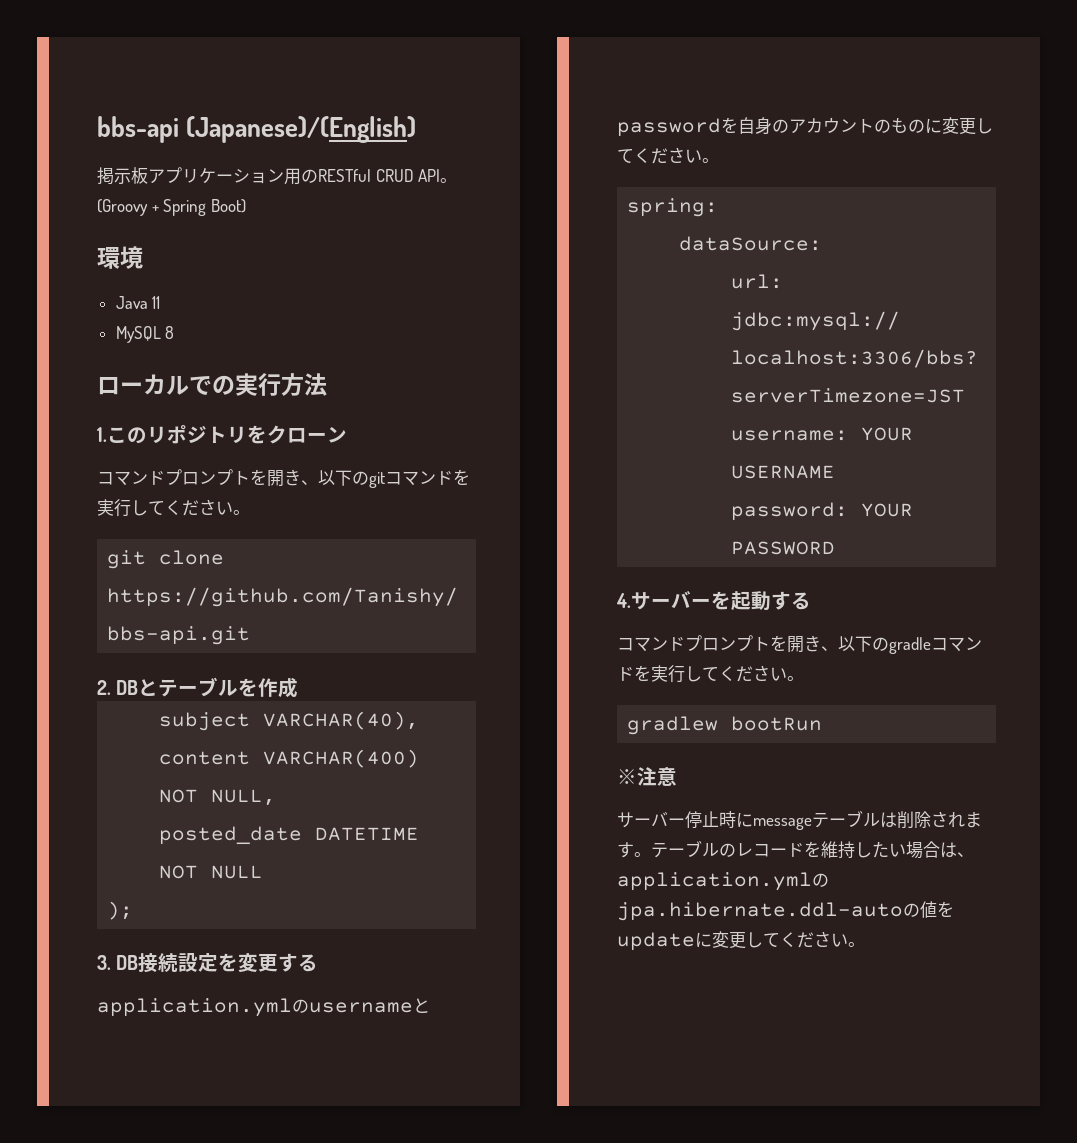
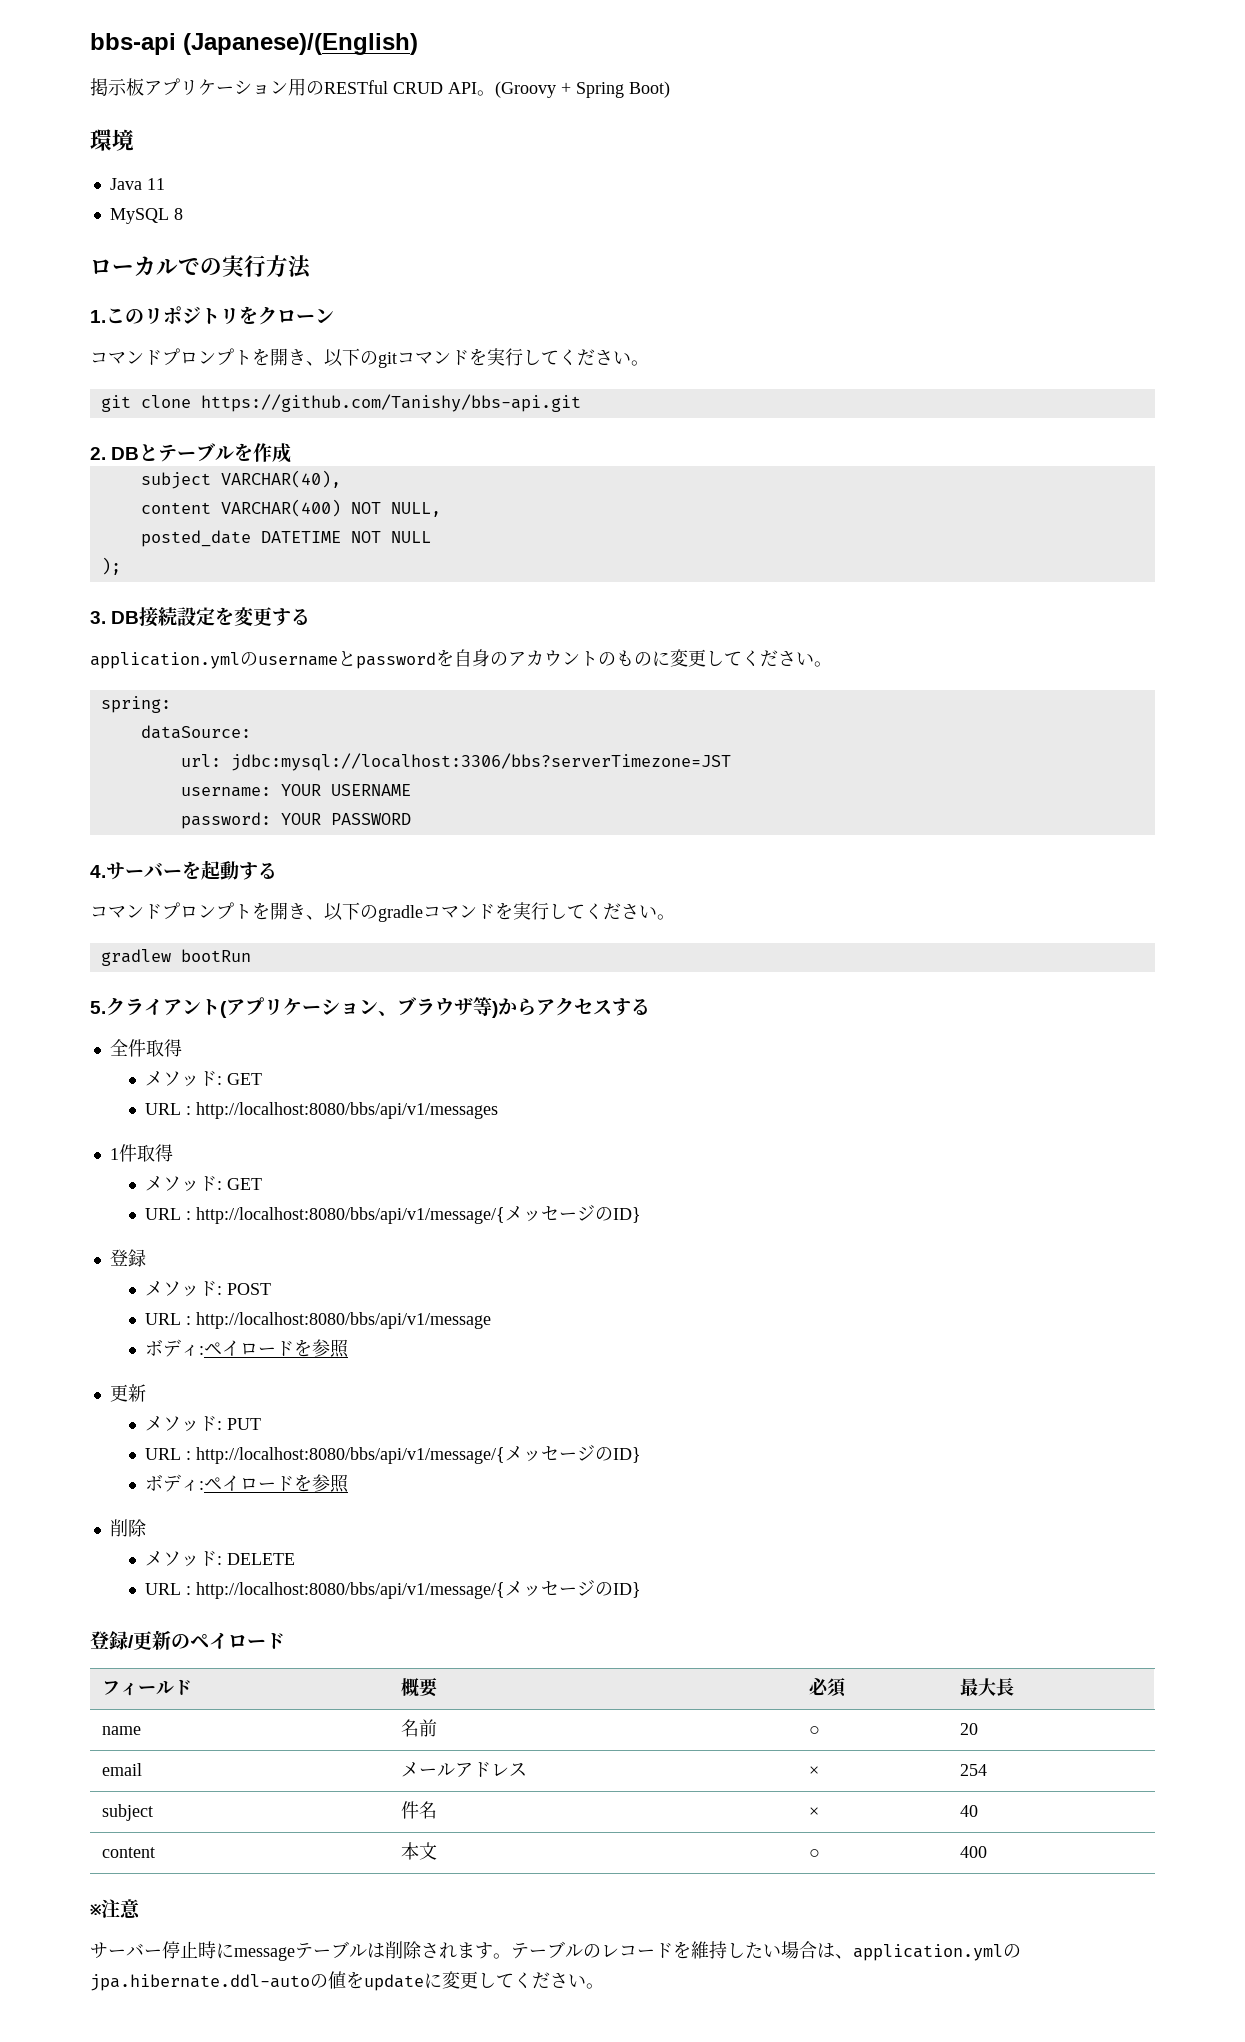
+ 5.クライアント(アプリケーション、ブラウザ等)からアクセスする
+ 全件取得
+ メソッド: GET
+ URL : http://localhost:8080/bbs/api/v1/messages
+ 1件取得
+ メソッド: GET
+ URL : http://localhost:8080/bbs/api/v1/message/{メッセージのID}
+ 登録
+ メソッド: POST
+ URL : http://localhost:8080/bbs/api/v1/message
+ ボディ:ペイロードを参照
+ 更新
+ メソッド: PUT
+ URL : http://localhost:8080/bbs/api/v1/message/{メッセージのID}
+ ボディ:ペイロードを参照
+ 削除
+ メソッド: DELETE
+ URL : http://localhost:8080/bbs/api/v1/message/{メッセージのID}
+ 登録/更新のペイロード
+ フィールド | 概要 | 必須 | 最大長
+ name | 名前 | ○ | 20
+ email | メールアドレス | × | 254
+ subject | 件名 | × | 40
+ content | 本文 | ○ | 400

